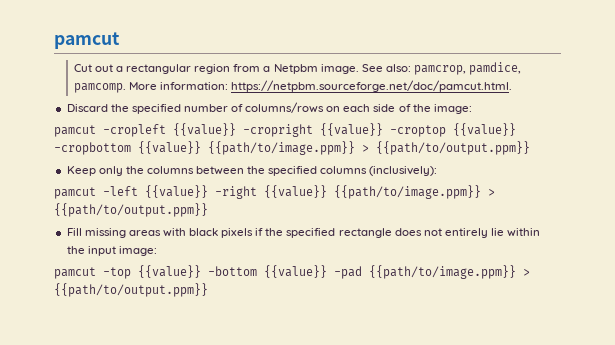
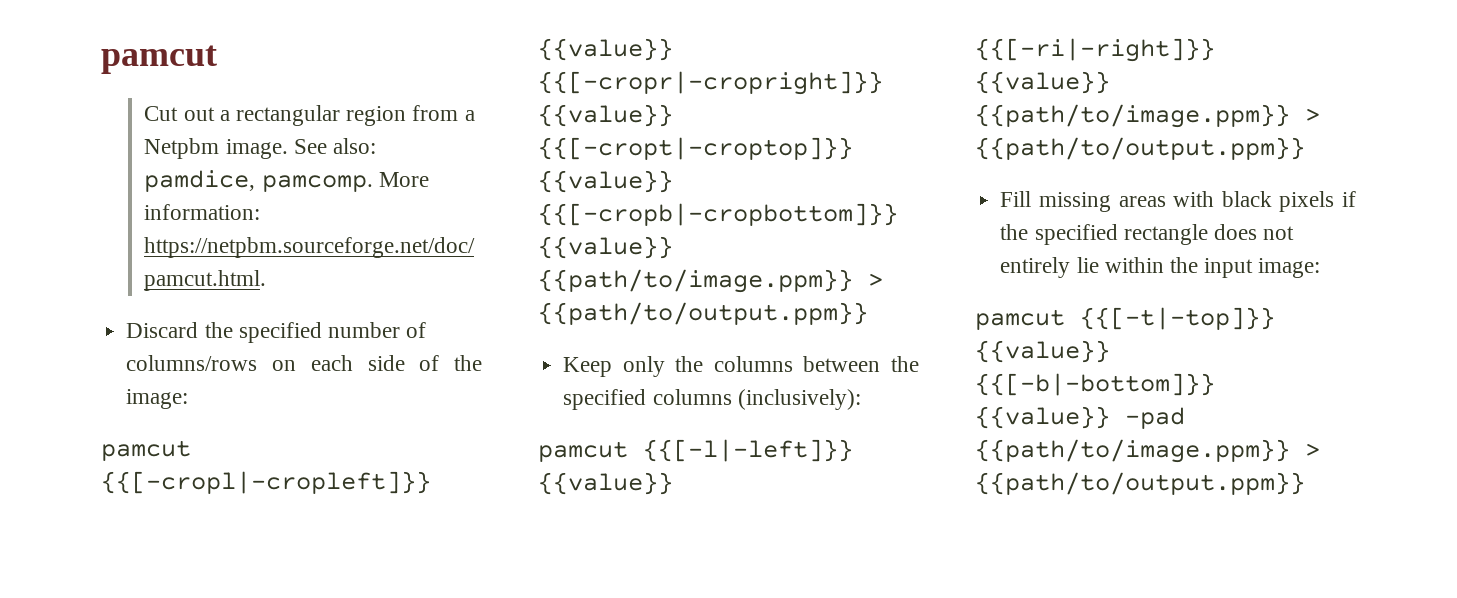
- See also: pamcrop, pamdice, pamcomp.
+ See also: pamdice, pamcomp.
- pamcut -cropleft {{value}} -cropright {{value}} -croptop {{value}} -cropbottom {{value}} {{path/to/image.ppm}} > {{path/to/output.ppm}}
+ pamcut {{[-cropl|-cropleft]}} {{value}} {{[-cropr|-cropright]}} {{value}} {{[-cropt|-croptop]}} {{value}} {{[-cropb|-cropbottom]}} {{value}} {{path/to/image.ppm}} > {{path/to/output.ppm}}
- pamcut -left {{value}} -right {{value}} {{path/to/image.ppm}} > {{path/to/output.ppm}}
+ pamcut {{[-l|-left]}} {{value}} {{[-ri|-right]}} {{value}} {{path/to/image.ppm}} > {{path/to/output.ppm}}
- pamcut -top {{value}} -bottom {{value}} -pad {{path/to/image.ppm}} > {{path/to/output.ppm}}
+ pamcut {{[-t|-top]}} {{value}} {{[-b|-bottom]}} {{value}} -pad {{path/to/image.ppm}} > {{path/to/output.ppm}}

